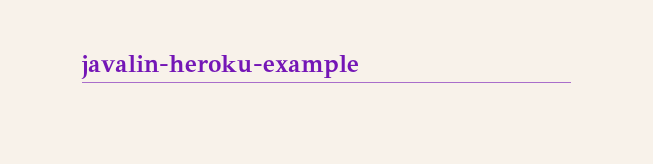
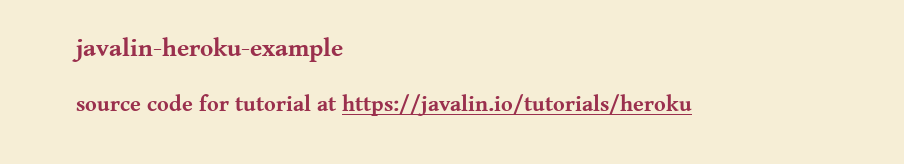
+ source code for tutorial at https://javalin.io/tutorials/heroku

